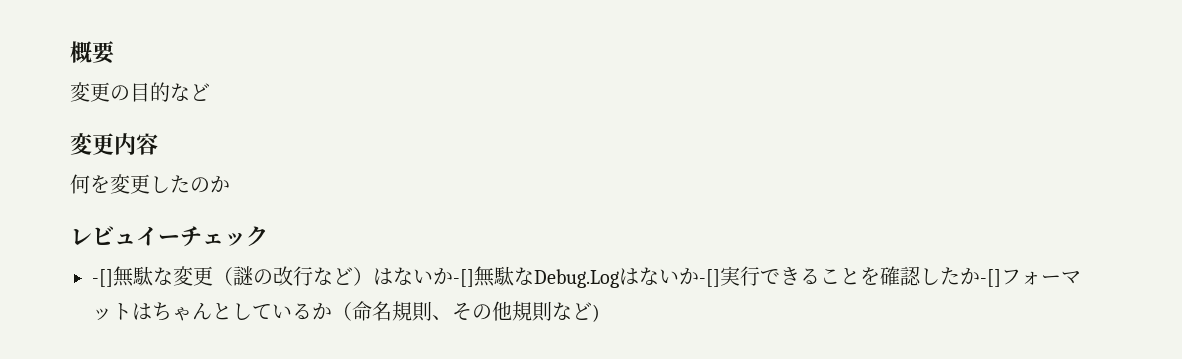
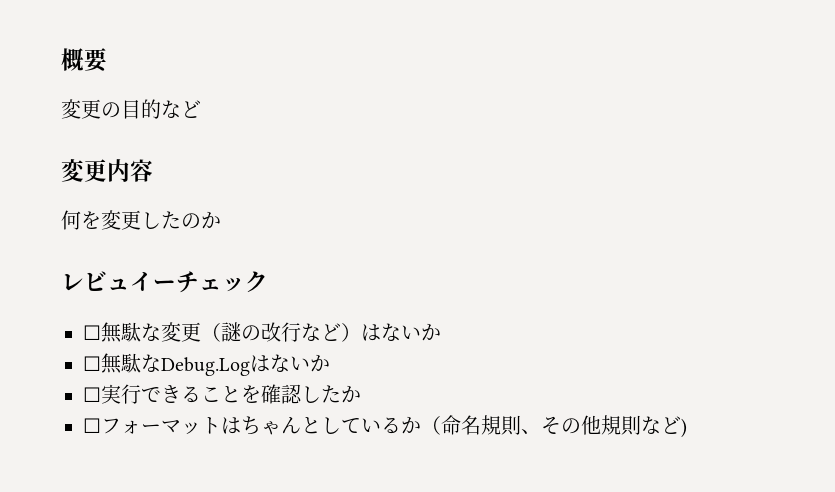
- -[]無駄な変更（謎の改行など）はないか-[]無駄なDebug.Logはないか-[]実行できることを確認したか-[]フォーマットはちゃんとしているか（命名規則、その他規則など)
+ ☐無駄な変更（謎の改行など）はないか
+ ☐無駄なDebug.Logはないか
+ ☐実行できることを確認したか
+ ☐フォーマットはちゃんとしているか（命名規則、その他規則など)

